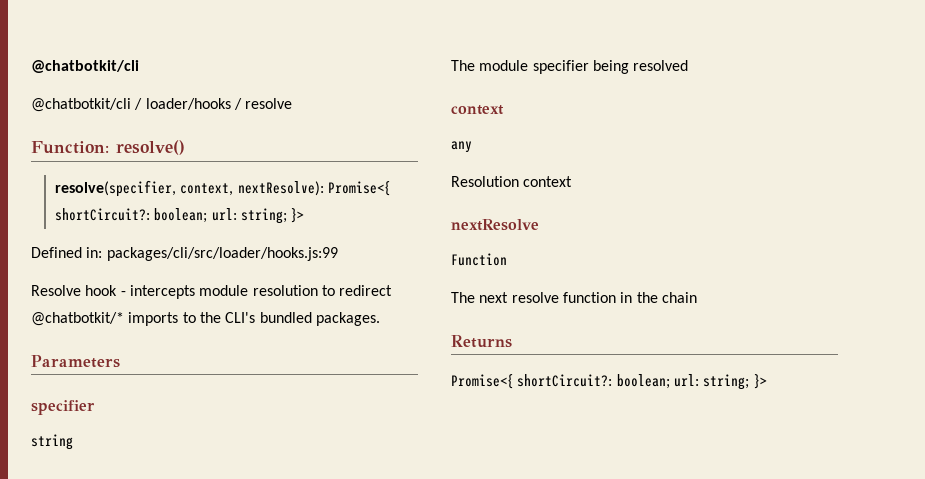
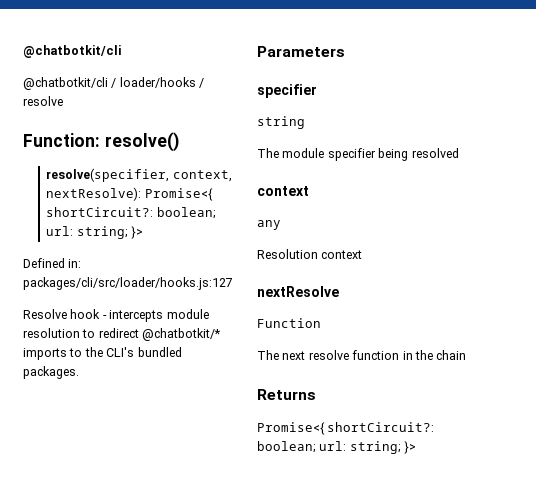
- Defined in: packages/cli/src/loader/hooks.js:99
+ Defined in: packages/cli/src/loader/hooks.js:127

